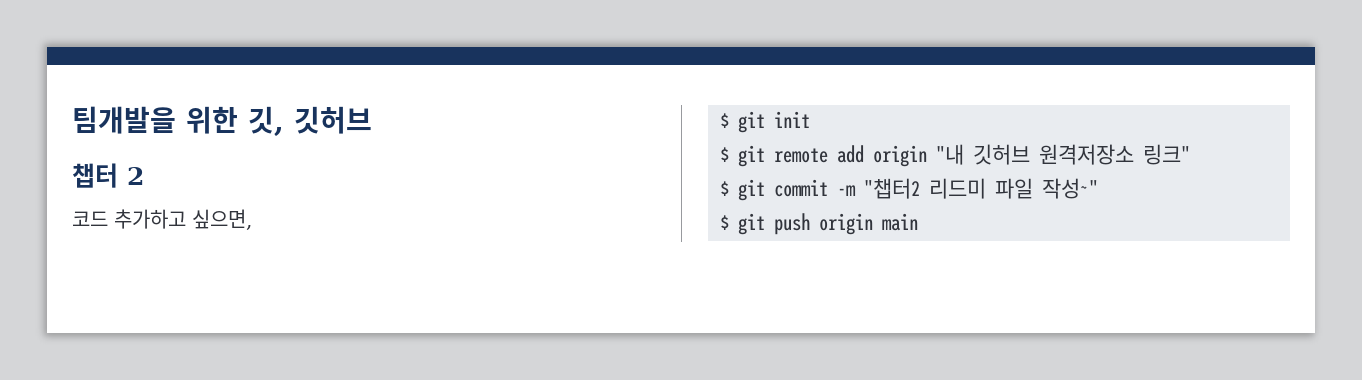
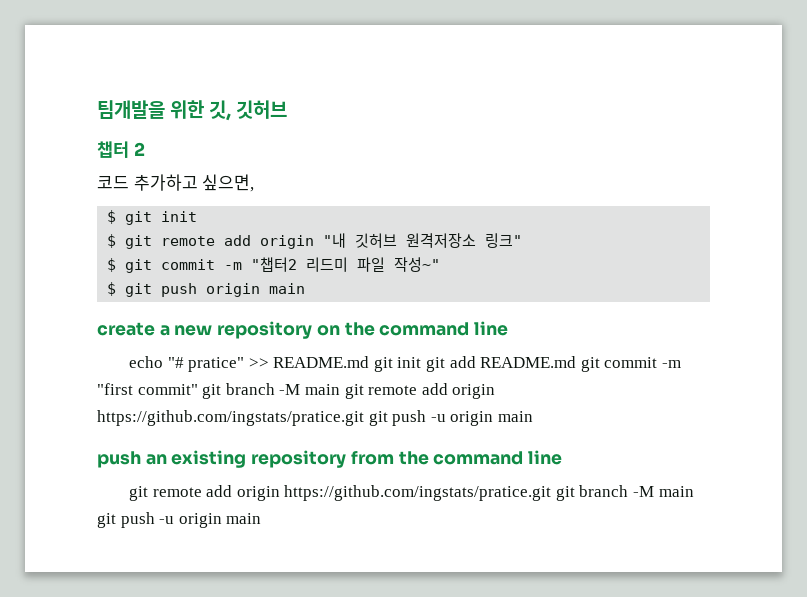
+ create a new repository on the command line
+ echo "# pratice" >> README.md git init git add README.md git commit -m "first commit" git branch -M main git remote add origin https://github.com/ingstats/pratice.git git push -u origin main
+ push an existing repository from the command line
+ git remote add origin https://github.com/ingstats/pratice.git git branch -M main git push -u origin main

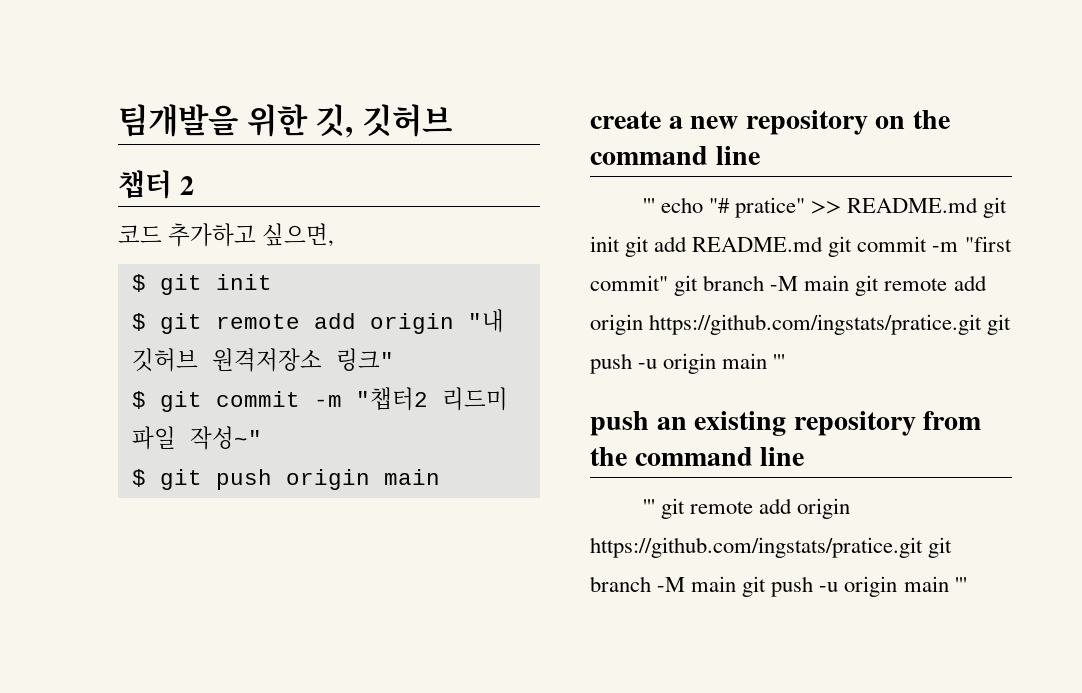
- echo "# pratice" >> README.md git init git add README.md git commit -m "first commit" git branch -M main git remote add origin https://github.com/ingstats/pratice.git git push -u origin main
+ ''' echo "# pratice" >> README.md git init git add README.md git commit -m "first commit" git branch -M main git remote add origin https://github.com/ingstats/pratice.git git push -u origin main '''
- git remote add origin https://github.com/ingstats/pratice.git git branch -M main git push -u origin main
+ ''' git remote add origin https://github.com/ingstats/pratice.git git branch -M main git push -u origin main '''

